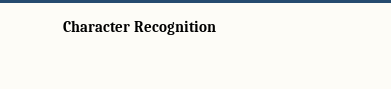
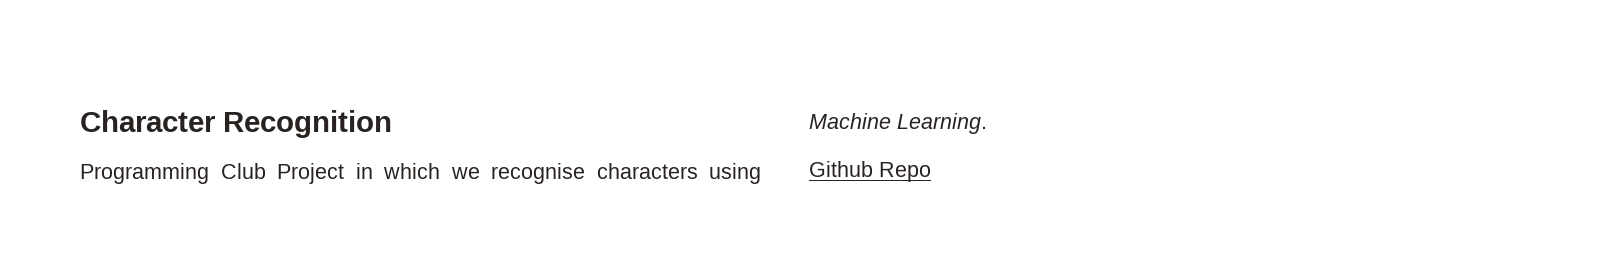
+ Programming Club Project in which we recognise characters using Machine Learning.
+ Github Repo

